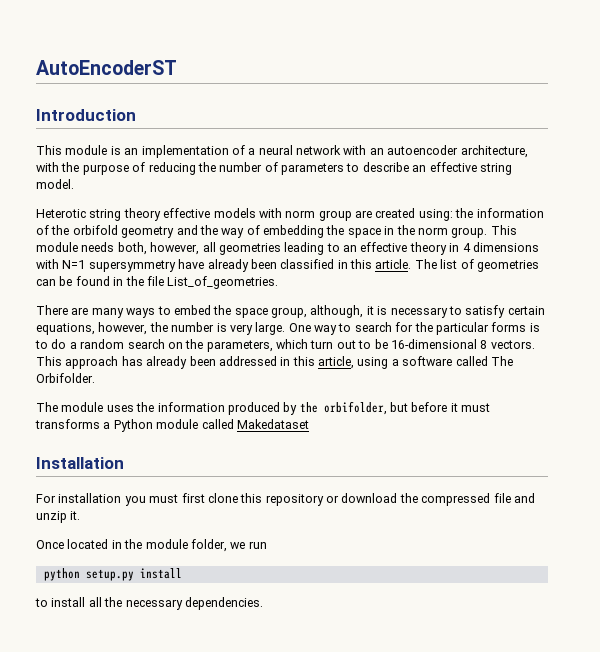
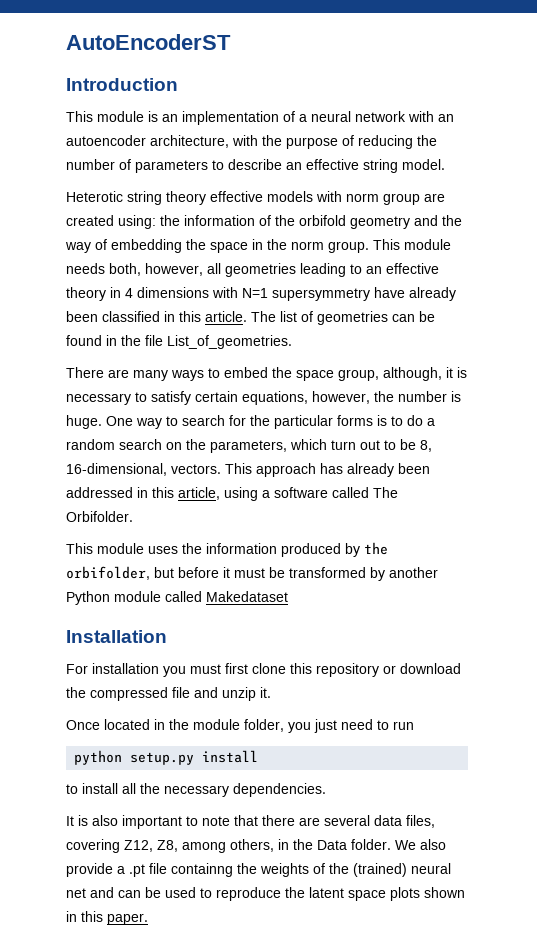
- There are many ways to embed the space group, although, it is necessary to satisfy certain equations, however, the number is very large.
+ There are many ways to embed the space group, although, it is necessary to satisfy certain equations, however, the number is huge.
- One way to search for the particular forms is to do a random search on the parameters, which turn out to be 16-dimensional 8 vectors.
+ One way to search for the particular forms is to do a random search on the parameters, which turn out to be 8, 16-dimensional, vectors.
- The module uses the information produced by the orbifolder, but before it must transforms a Python module called Makedataset
+ This module uses the information produced by the orbifolder, but before it must be transformed by another Python module called Makedataset
- Once located in the module folder, we run
+ Once located in the module folder, you just need to run
+ It is also important to note that there are several data files, covering Z12, Z8, among others, in the Data folder. We also provide a .pt file containng the weights of the (trained) neural net and can be used to reproduce the latent space plots shown in this paper.

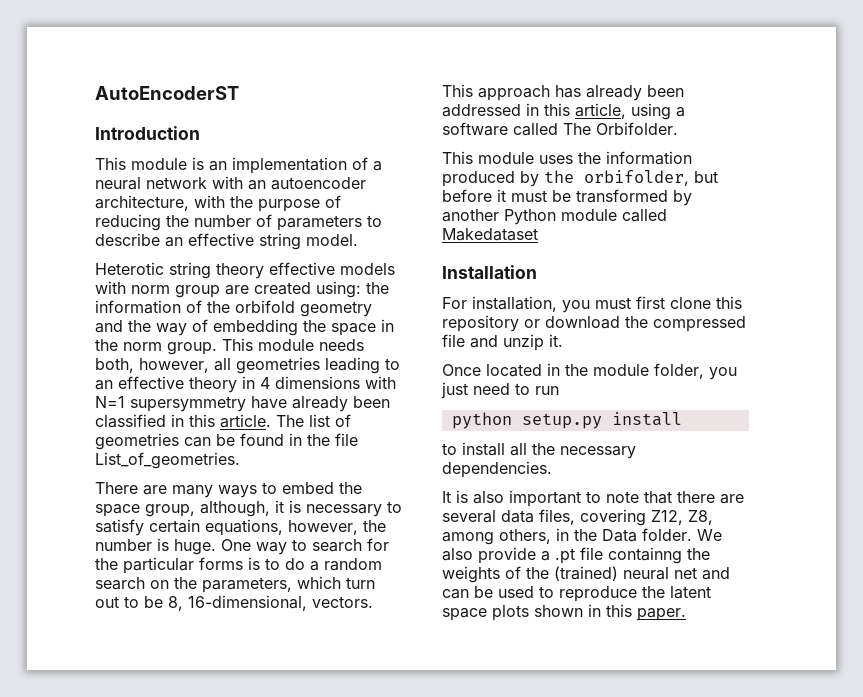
- For installation you must first clone this repository or download the compressed file and unzip it.
+ For installation, you must first clone this repository or download the compressed file and unzip it.

